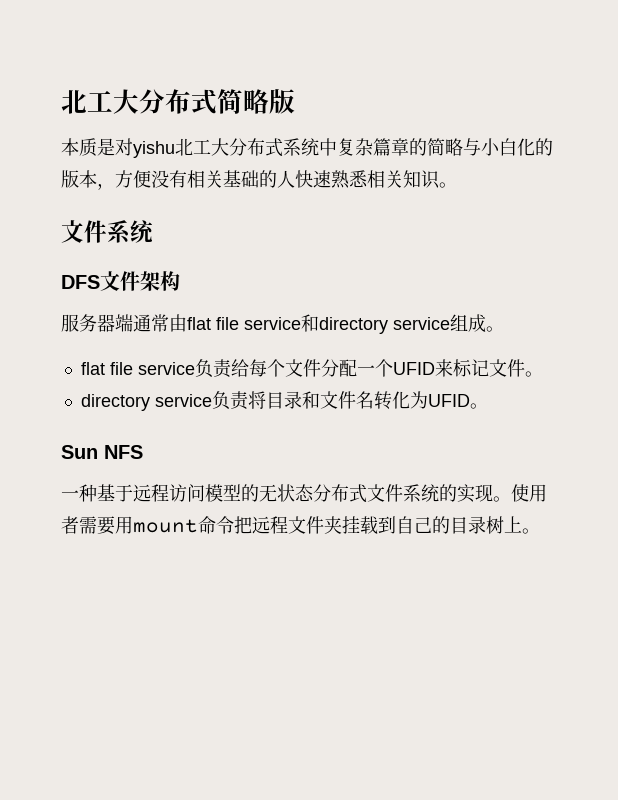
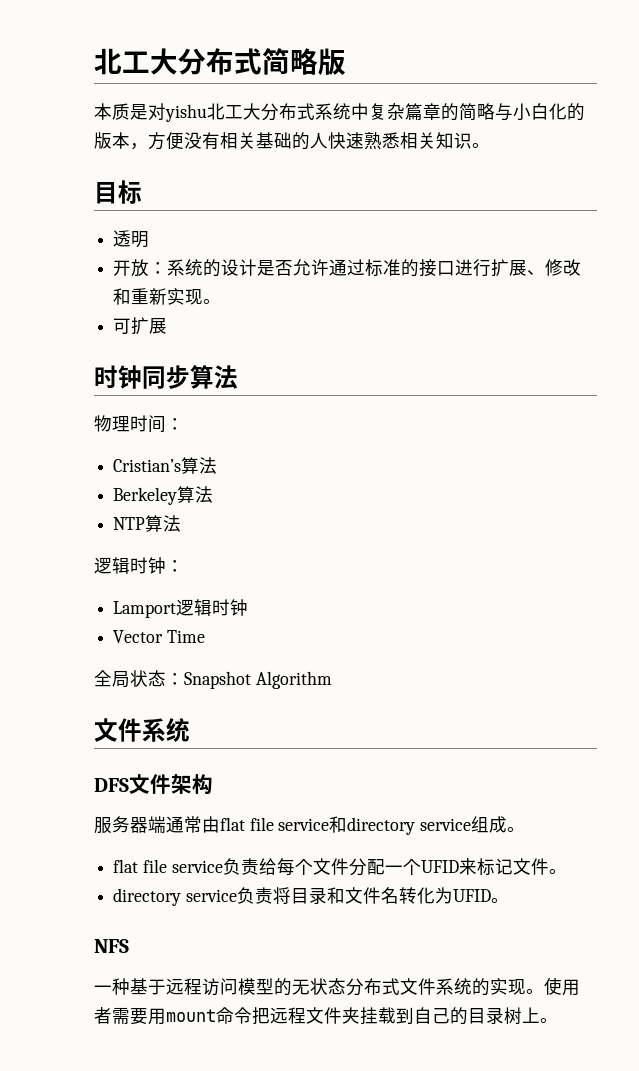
+ 目标
+ 透明
+ 开放：系统的设计是否允许通过标准的接口进行扩展、修改和重新实现。
+ 可扩展
+ 时钟同步算法
+ 物理时间：
+ Cristian’s算法
+ Berkeley算法
+ NTP算法
+ 逻辑时钟：
+ Lamport逻辑时钟
+ Vector Time
+ 全局状态：Snapshot Algorithm
- Sun NFS
+ NFS

